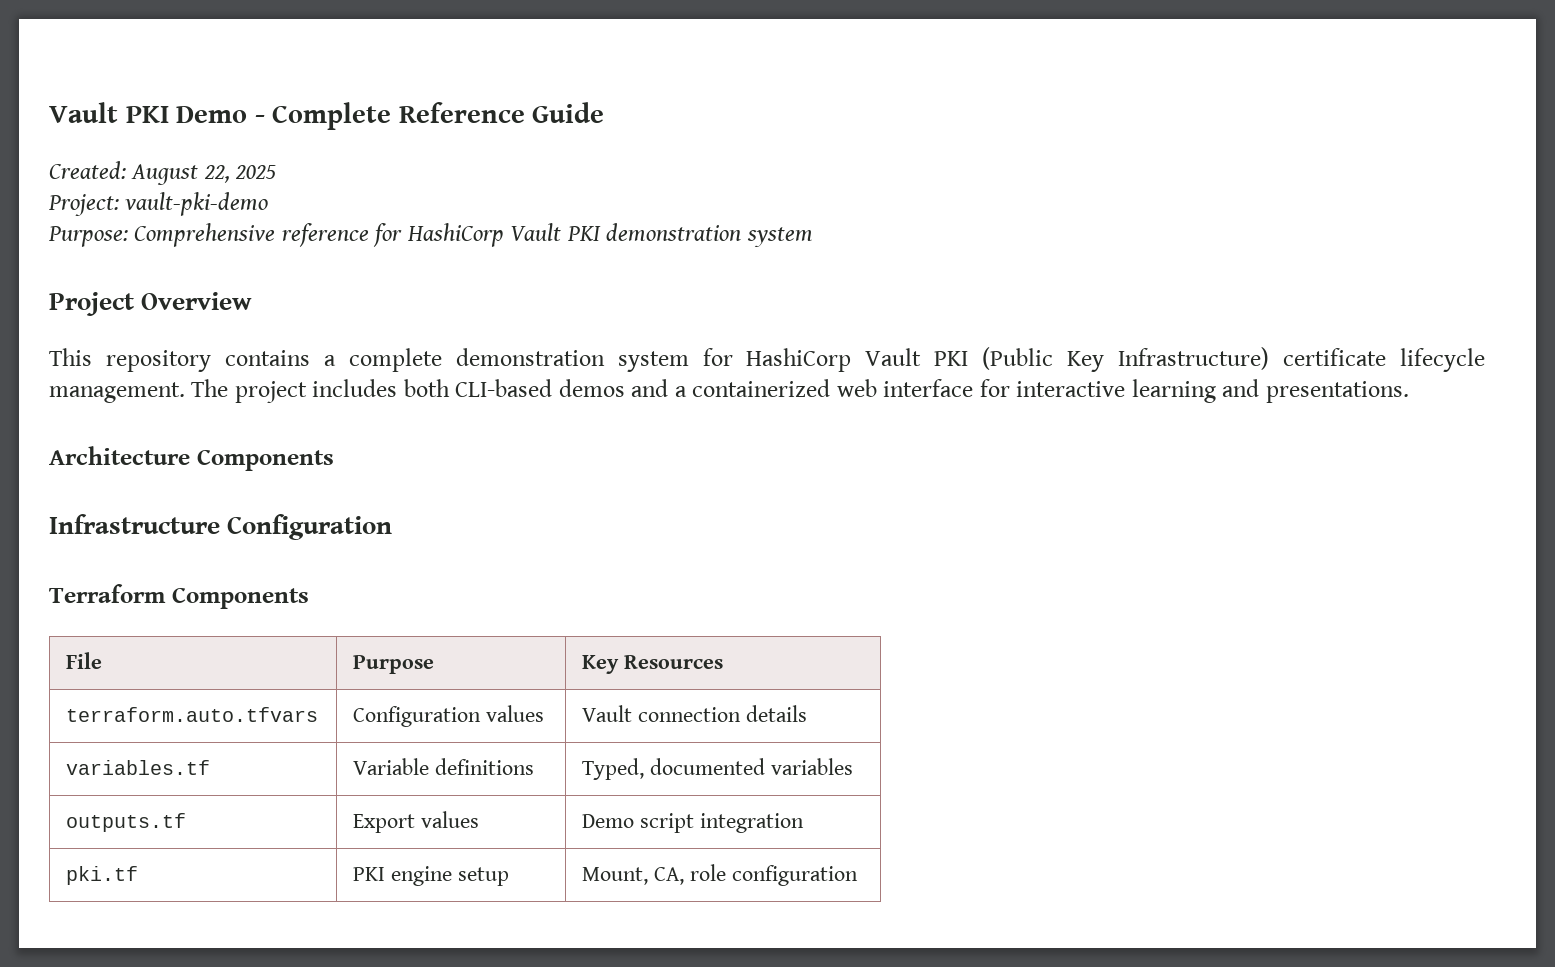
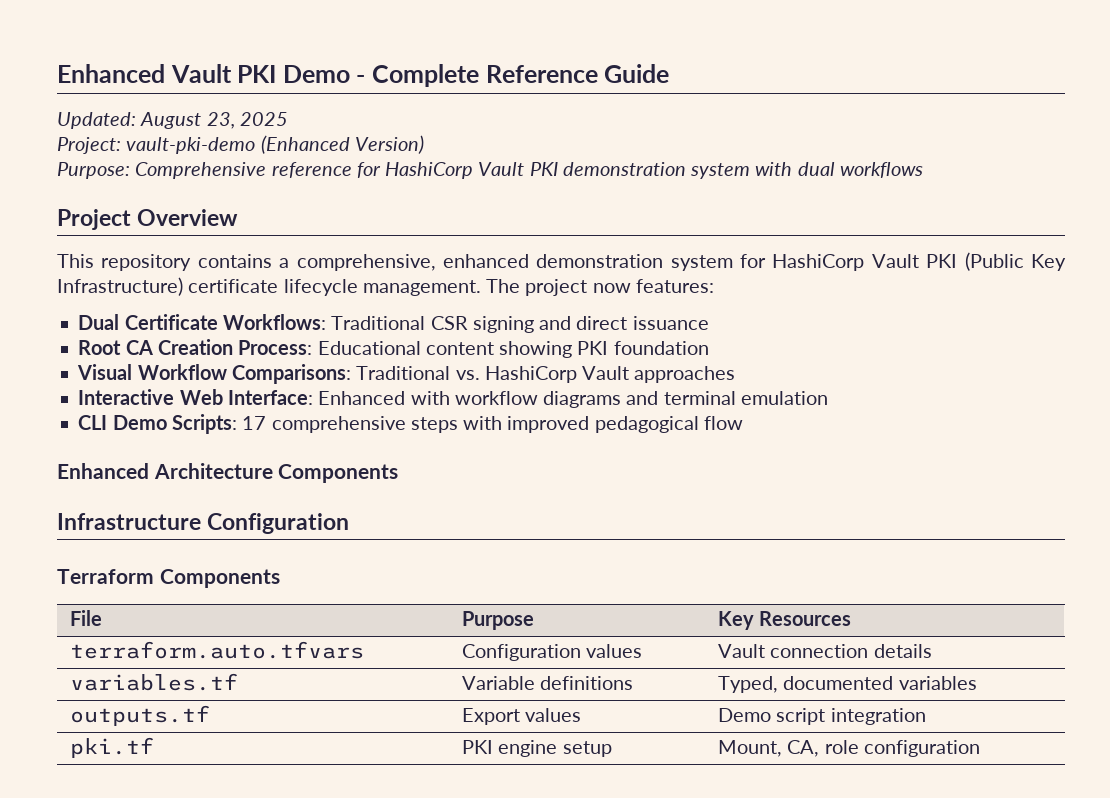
- Vault PKI Demo - Complete Reference Guide
+ Enhanced Vault PKI Demo - Complete Reference Guide
- Created: August 22, 2025
+ Updated: August 23, 2025
- Project: vault-pki-demo
+ Project: vault-pki-demo (Enhanced Version)
- Purpose: Comprehensive reference for HashiCorp Vault PKI demonstration system
+ Purpose: Comprehensive reference for HashiCorp Vault PKI demonstration system with dual workflows
- This repository contains a complete demonstration system for HashiCorp Vault PKI (Public Key Infrastructure) certificate lifecycle management.
+ This repository contains a comprehensive, enhanced demonstration system for HashiCorp Vault PKI (Public Key Infrastructure) certificate lifecycle management.
- The project includes both CLI-based demos and a containerized web interface for interactive learning and presentations.
- Architecture Components
+ The project now features:
+ Dual Certificate Workflows: Traditional CSR signing and direct issuance
+ Root CA Creation Process: Educational content showing PKI foundation
+ Visual Workflow Comparisons: Traditional vs. HashiCorp Vault approaches
+ Interactive Web Interface: Enhanced with workflow diagrams and terminal emulation
+ CLI Demo Scripts: 17 comprehensive steps with improved pedagogical flow
+ Enhanced Architecture Components

